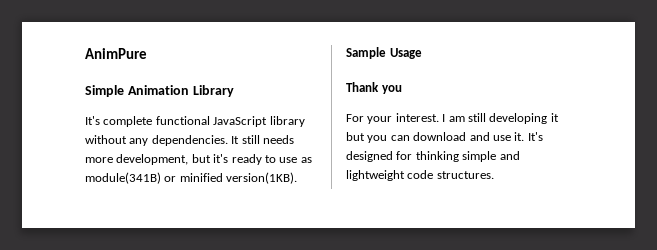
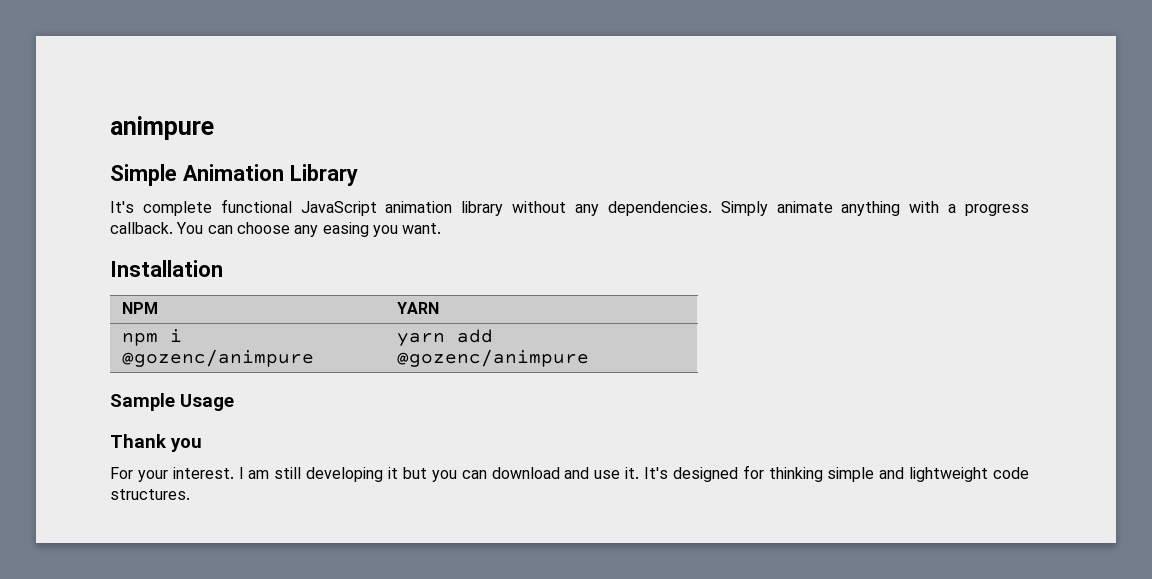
- AnimPure
+ animpure
- It's complete functional JavaScript library without any dependencies.
+ It's complete functional JavaScript animation library without any dependencies.
- It still needs more development, but it's ready to use as module(341B) or minified version(1KB).
+ Simply animate anything with a progress callback. You can choose any easing you want.
+ Installation
+ NPM | YARN
+ npm i @gozenc/animpure | yarn add @gozenc/animpure

